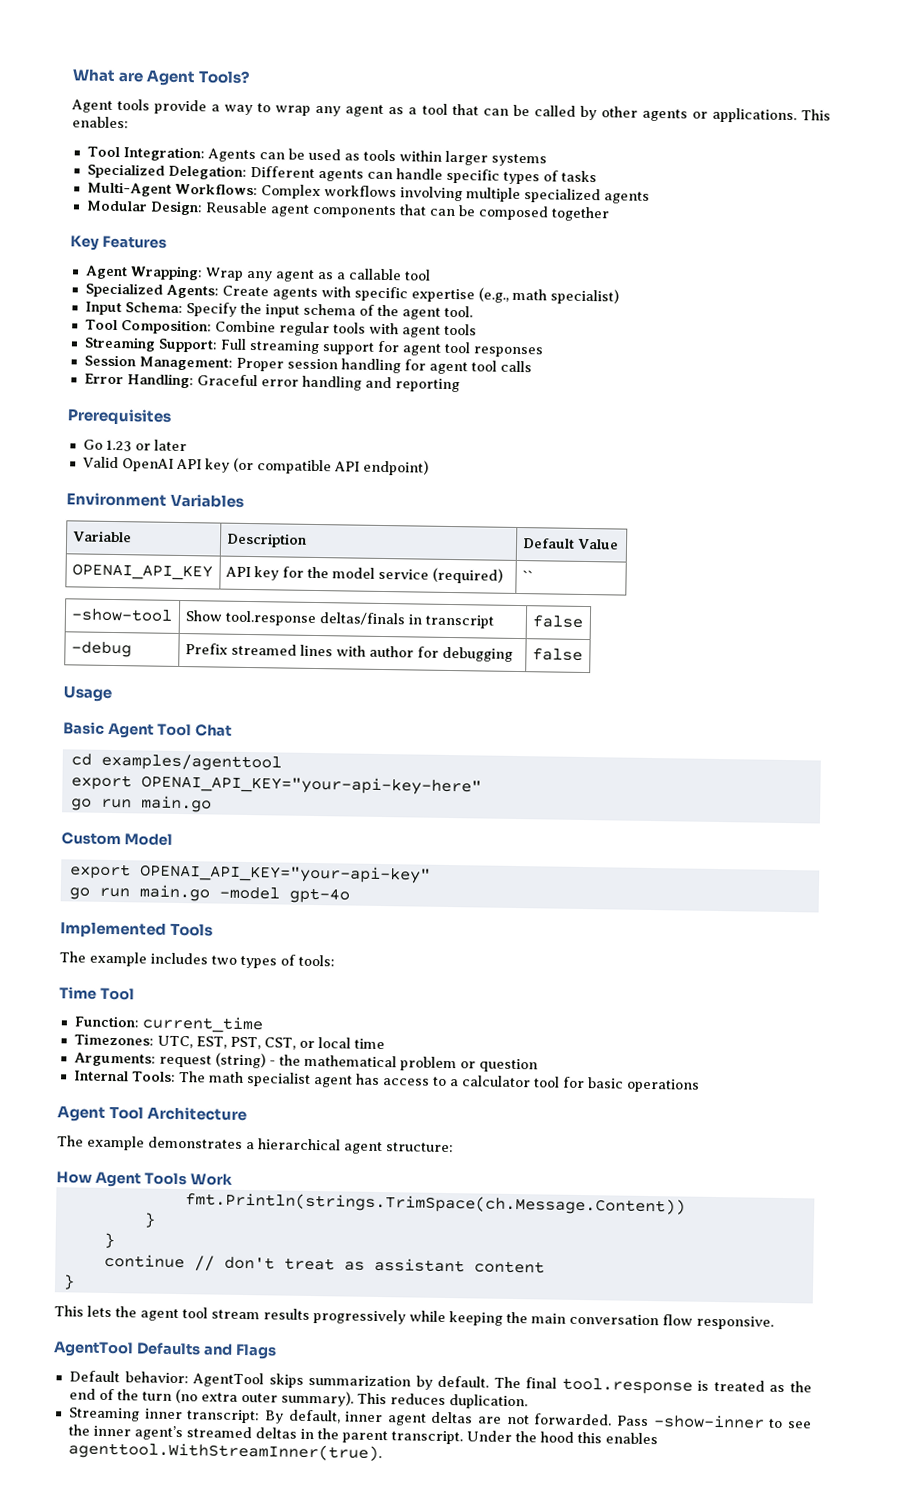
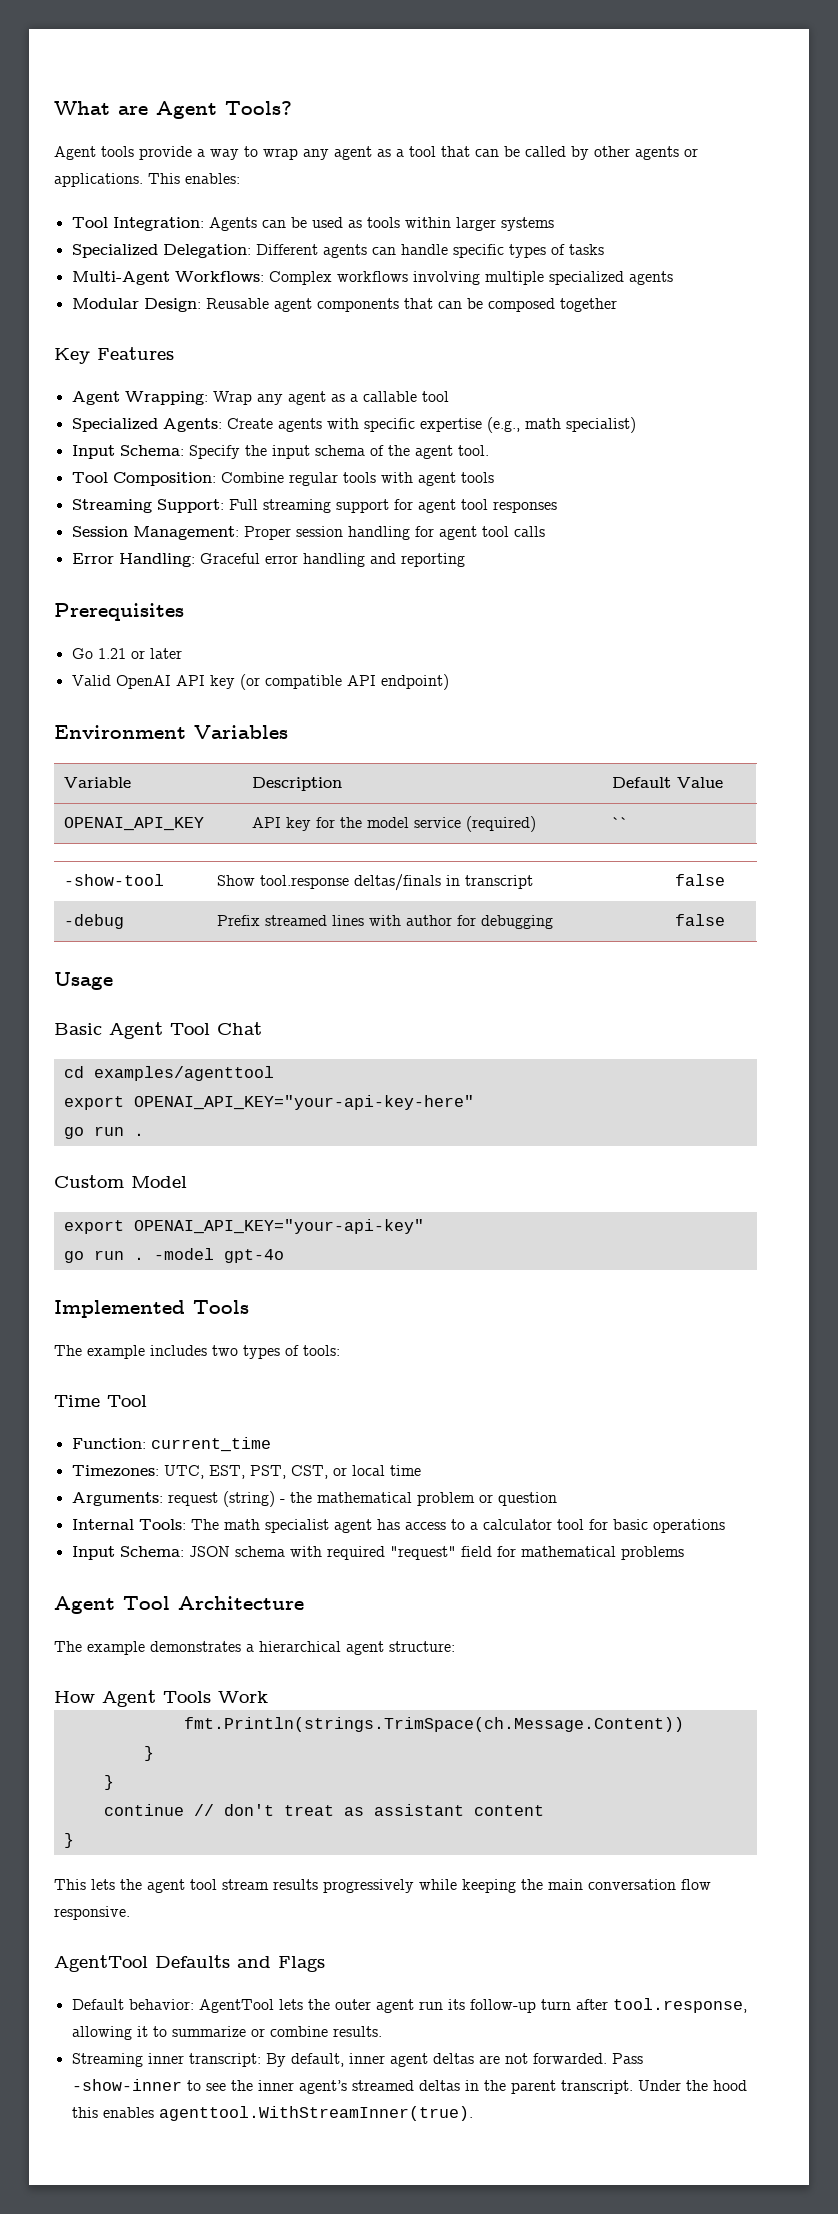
- Go 1.23 or later
+ Go 1.21 or later
  export OPENAI_API_KEY="your-api-key-here"
- go run main.go
+ go run .
- go run main.go -model gpt-4o
+ go run . -model gpt-4o
+ Input Schema: JSON schema with required "request" field for mathematical problems
- Default behavior: AgentTool skips summarization by default. The final tool.response is treated as the end of the turn (no extra outer summary). This reduces duplication.
+ Default behavior: AgentTool lets the outer agent run its follow-up turn after tool.response, allowing it to summarize or combine results.

